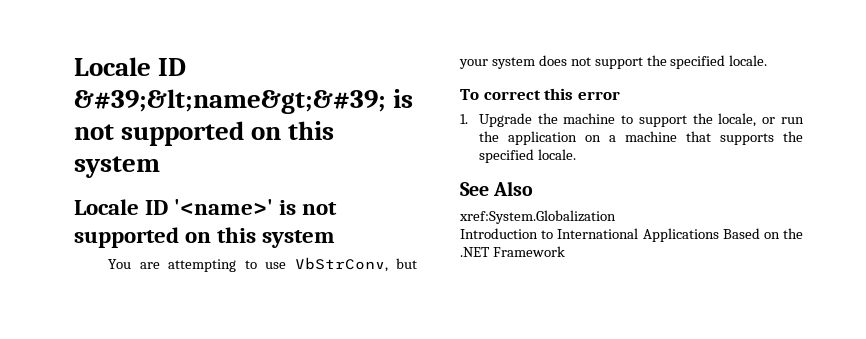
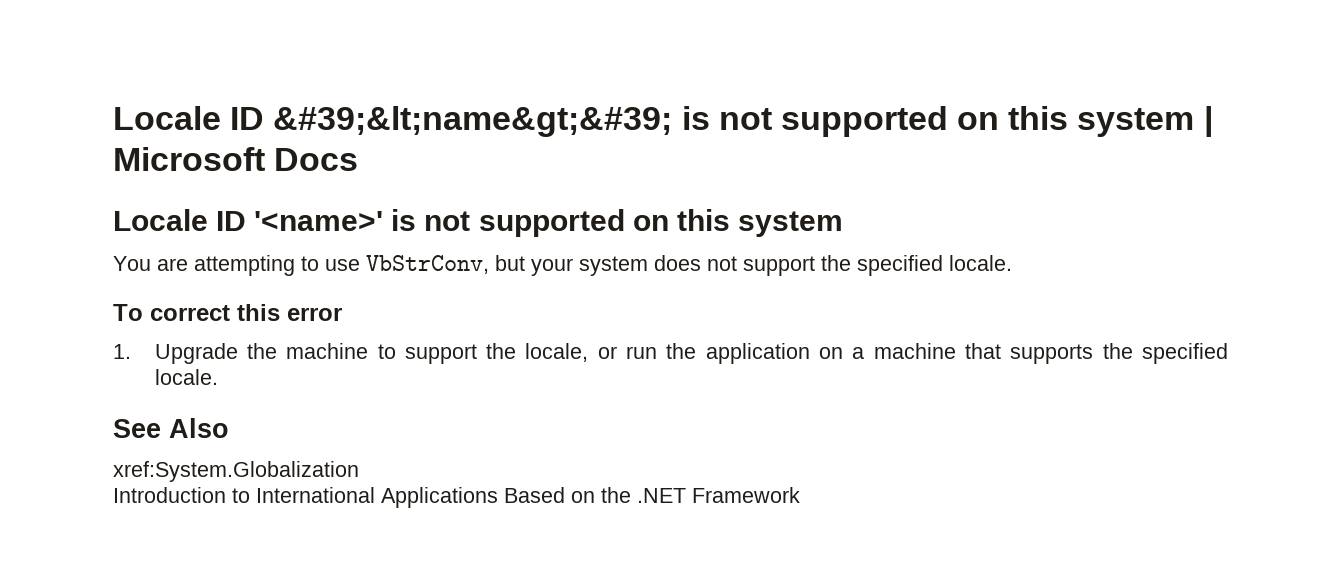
- Locale ID &#39;&lt;name&gt;&#39; is not supported on this system
+ Locale ID &#39;&lt;name&gt;&#39; is not supported on this system | Microsoft Docs

